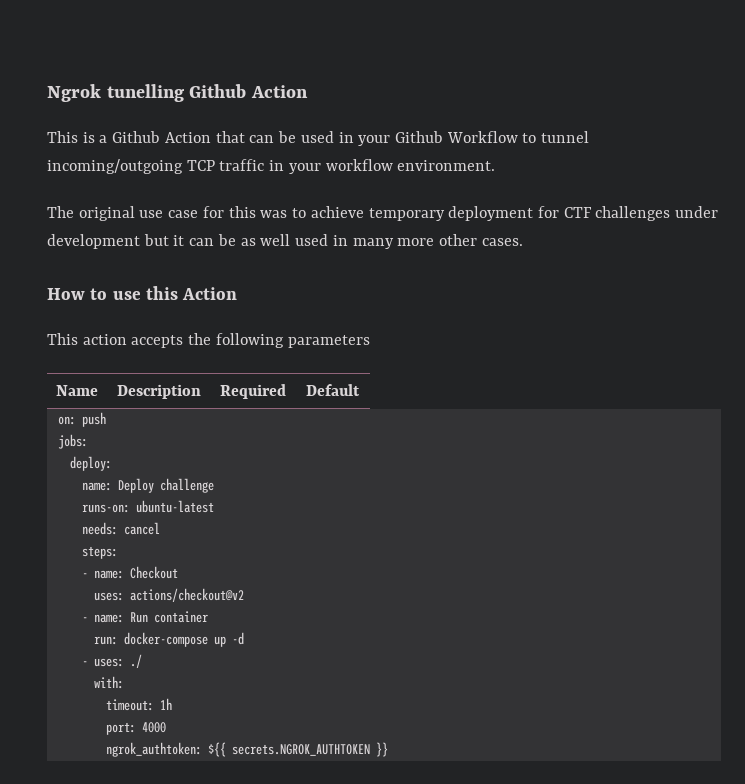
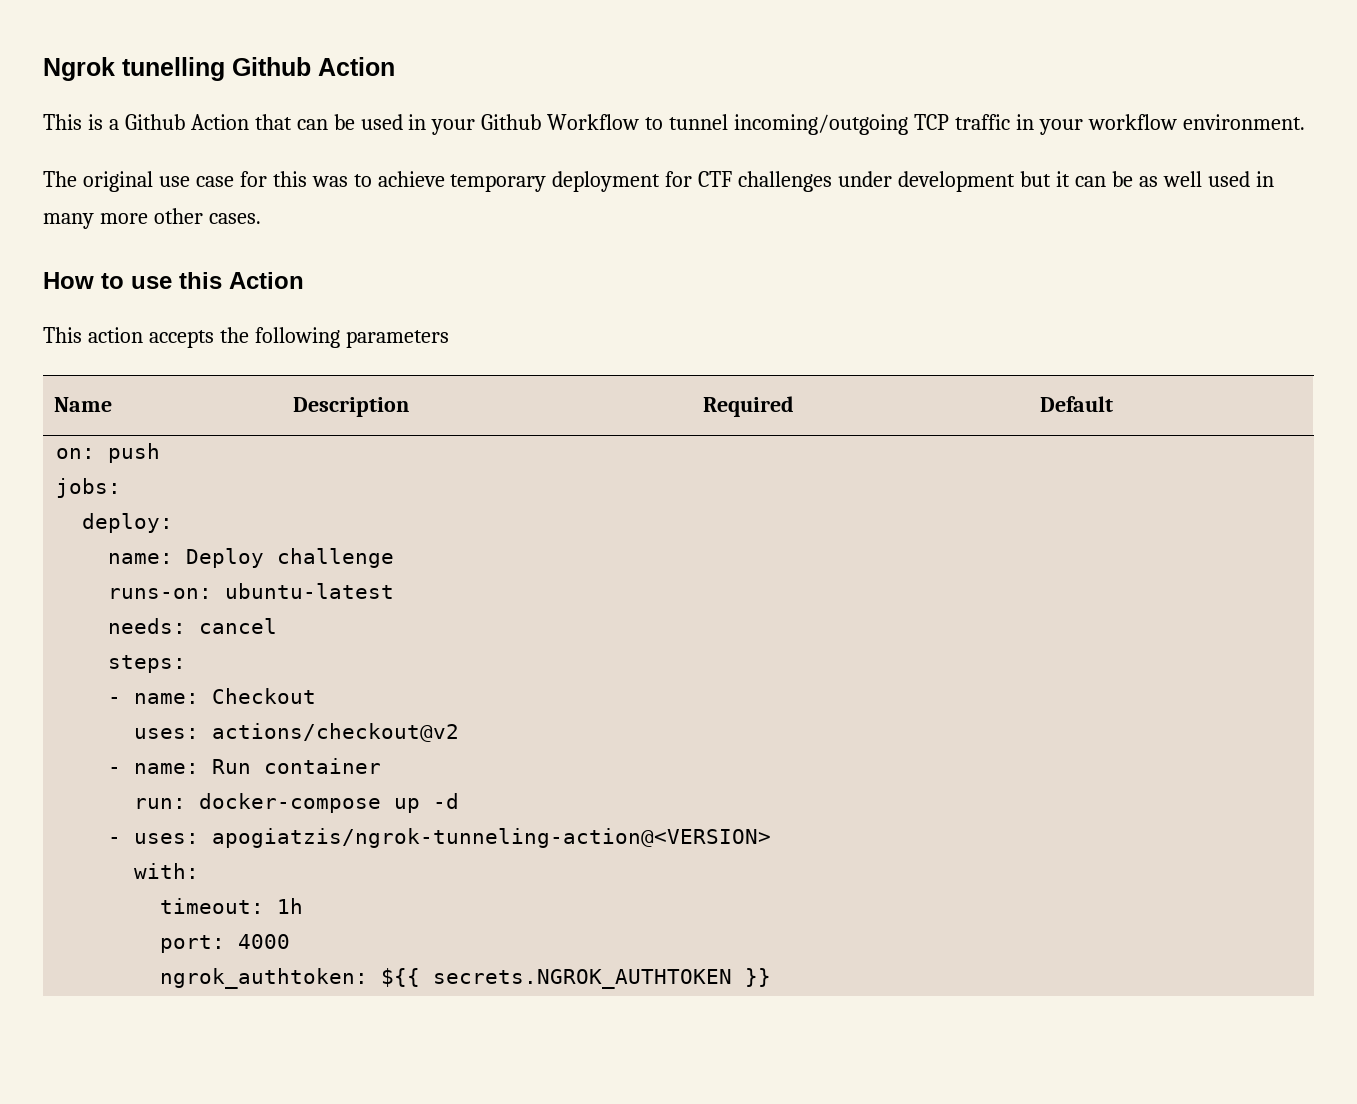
- - uses: ./
+ - uses: apogiatzis/ngrok-tunneling-action@<VERSION>

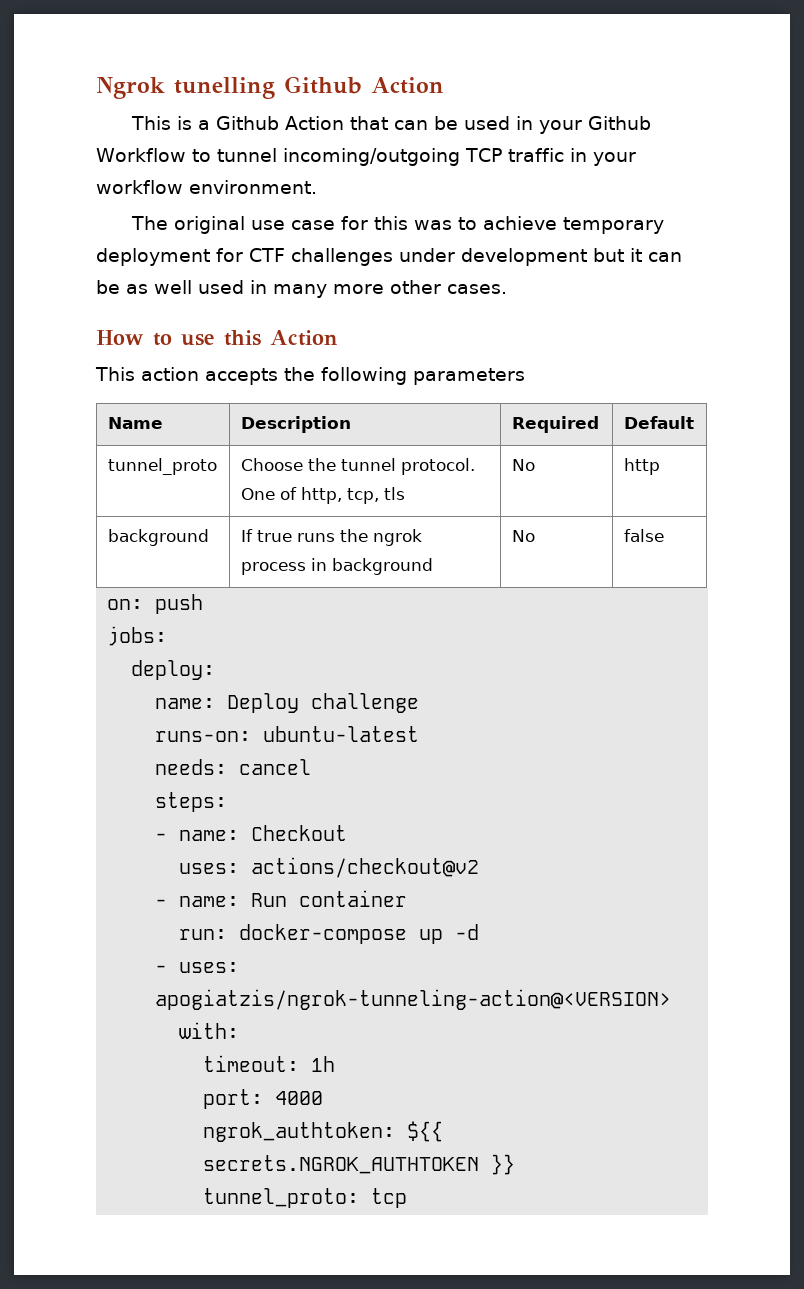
+ tunnel_proto | Choose the tunnel protocol. One of http, tcp, tls | No | http
+ background | If true runs the ngrok process in background | No | false
+ tunnel_proto: tcp

